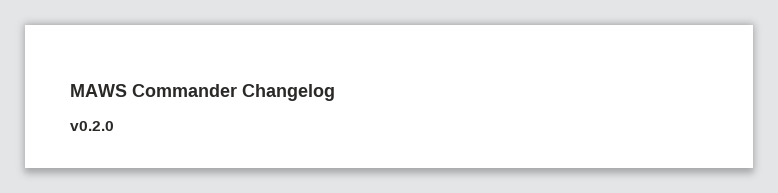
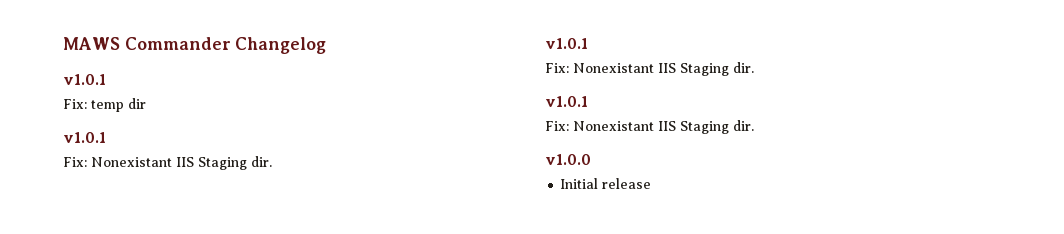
  MAWS Commander Changelog
- v0.2.0
+ v1.0.1
+ Fix: temp dir
+ v1.0.1
+ Fix: Nonexistant IIS Staging dir.
+ v1.0.1
+ Fix: Nonexistant IIS Staging dir.
+ v1.0.1
+ Fix: Nonexistant IIS Staging dir.
+ v1.0.0
+ Initial release

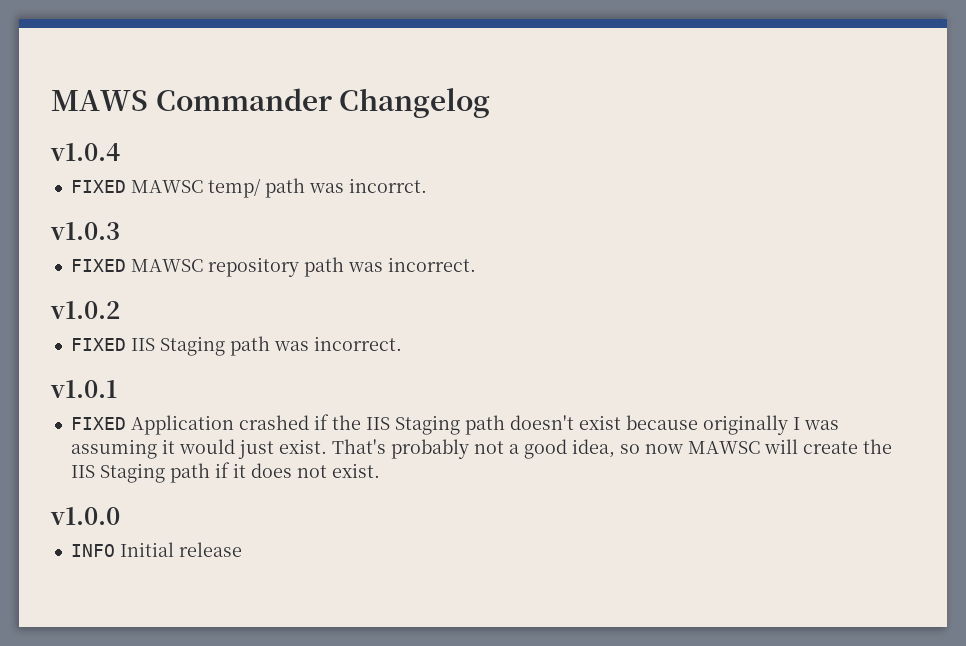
  MAWS Commander Changelog
+ v1.0.4
+ FIXED MAWSC temp/ path was incorrct.
+ v1.0.3
+ FIXED MAWSC repository path was incorrect.
+ v1.0.2
+ FIXED IIS Staging path was incorrect.
  v1.0.1
- Fix: temp dir
- v1.0.1
- Fix: Nonexistant IIS Staging dir.
- v1.0.1
- Fix: Nonexistant IIS Staging dir.
- v1.0.1
- Fix: Nonexistant IIS Staging dir.
+ FIXED Application crashed if the IIS Staging path doesn't exist because originally I was assuming it would just exist. That's probably not a good idea, so now MAWSC will create the IIS Staging path if it does not exist.
- Initial release
+ INFO Initial release

